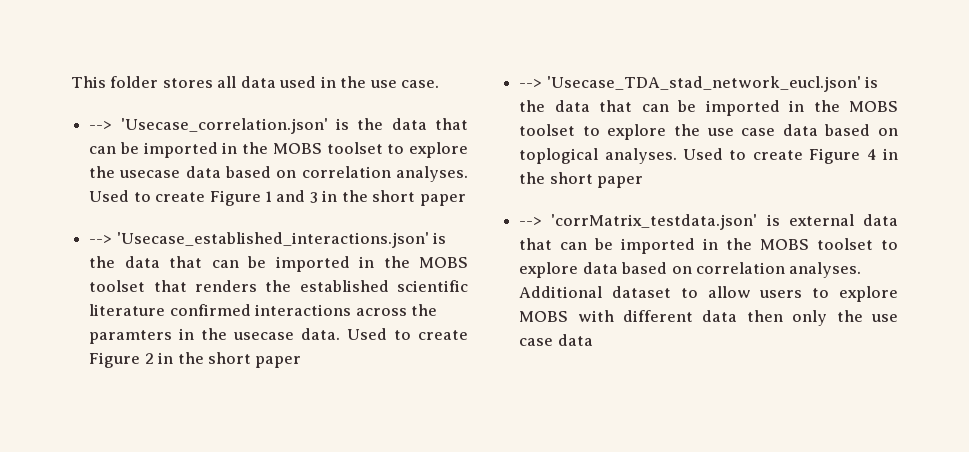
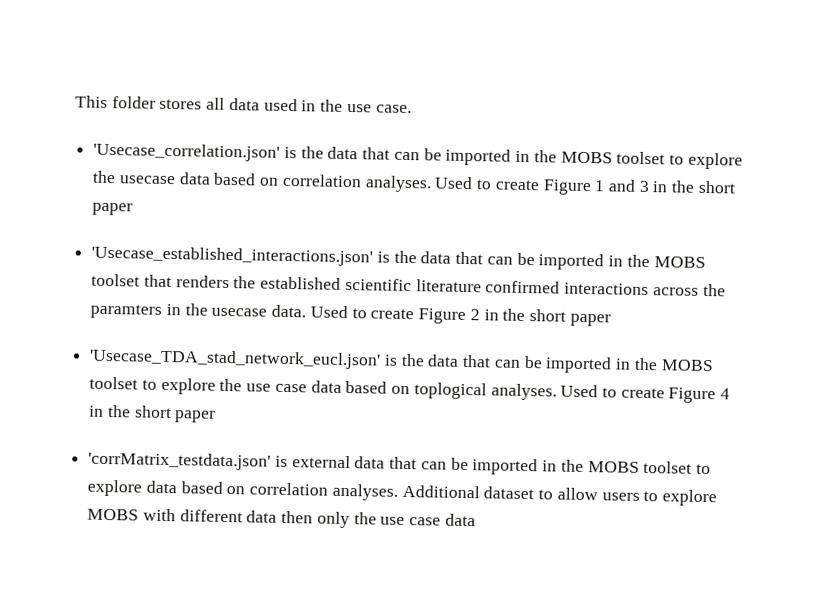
- --> 'Usecase_correlation.json' is the data that can be imported in the MOBS toolset to explore the usecase data based on correlation analyses.
+ 'Usecase_correlation.json' is the data that can be imported in the MOBS toolset to explore the usecase data based on correlation analyses.
- --> 'Usecase_established_interactions.json' is the data that can be imported in the MOBS toolset that renders the established scientific literature confirmed interactions across the paramters in the usecase data.
+ 'Usecase_established_interactions.json' is the data that can be imported in the MOBS toolset that renders the established scientific literature confirmed interactions across the paramters in the usecase data.
- --> 'Usecase_TDA_stad_network_eucl.json' is the data that can be imported in the MOBS toolset to explore the use case data based on toplogical analyses.
+ 'Usecase_TDA_stad_network_eucl.json' is the data that can be imported in the MOBS toolset to explore the use case data based on toplogical analyses.
- --> 'corrMatrix_testdata.json' is external data that can be imported in the MOBS toolset to explore data based on correlation analyses.
+ 'corrMatrix_testdata.json' is external data that can be imported in the MOBS toolset to explore data based on correlation analyses.

